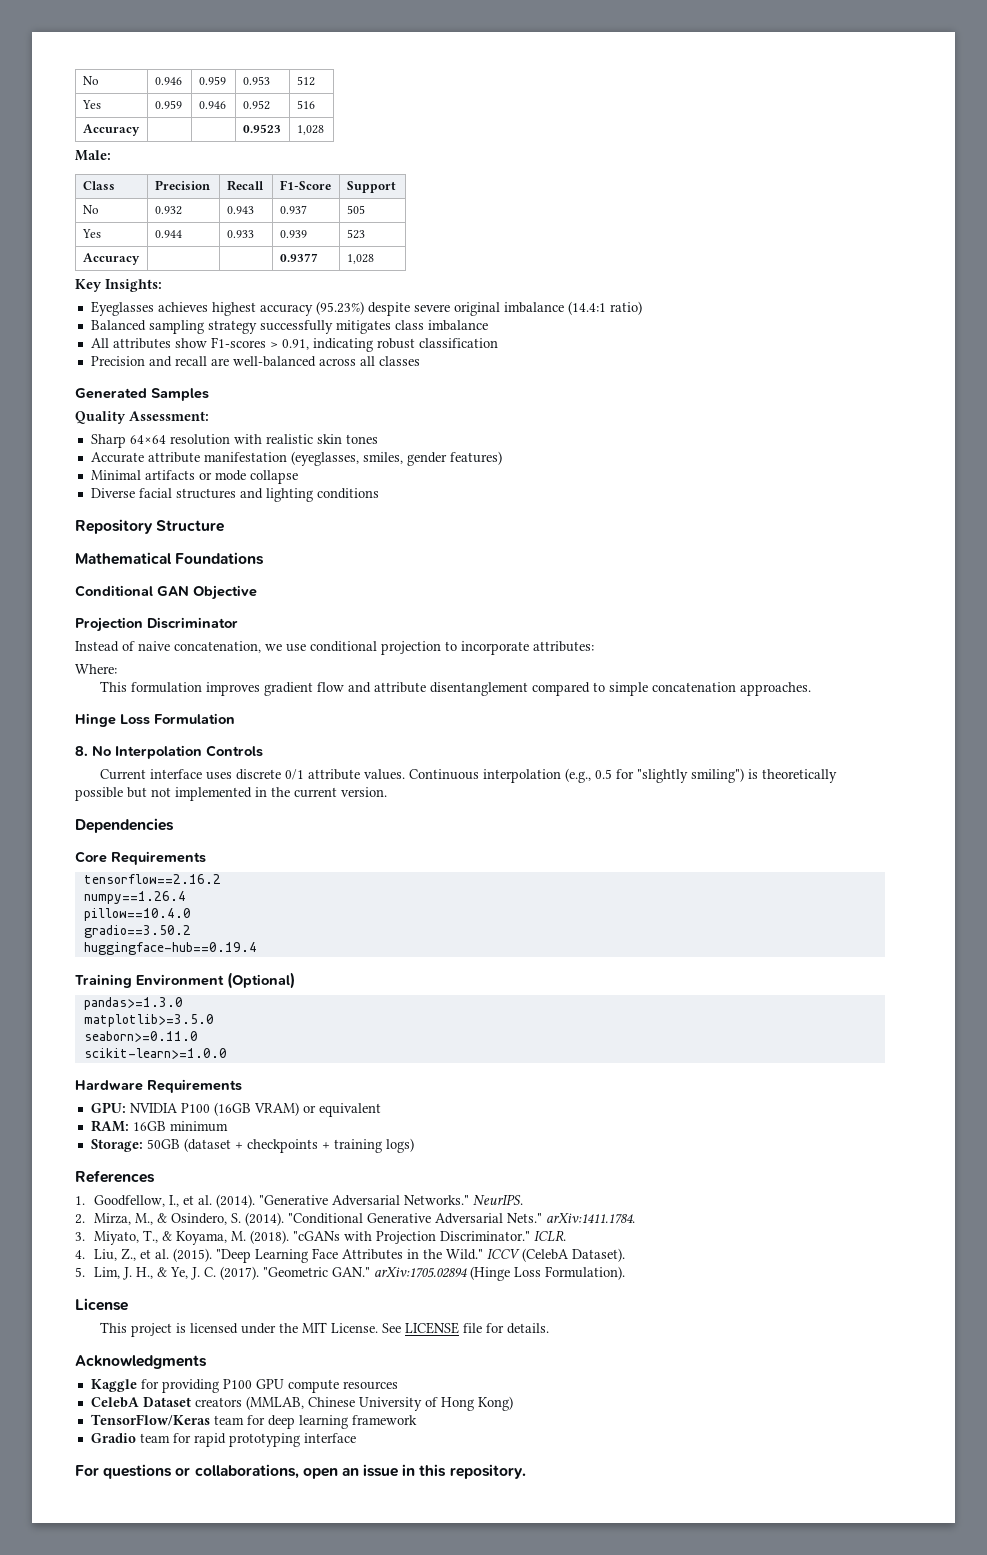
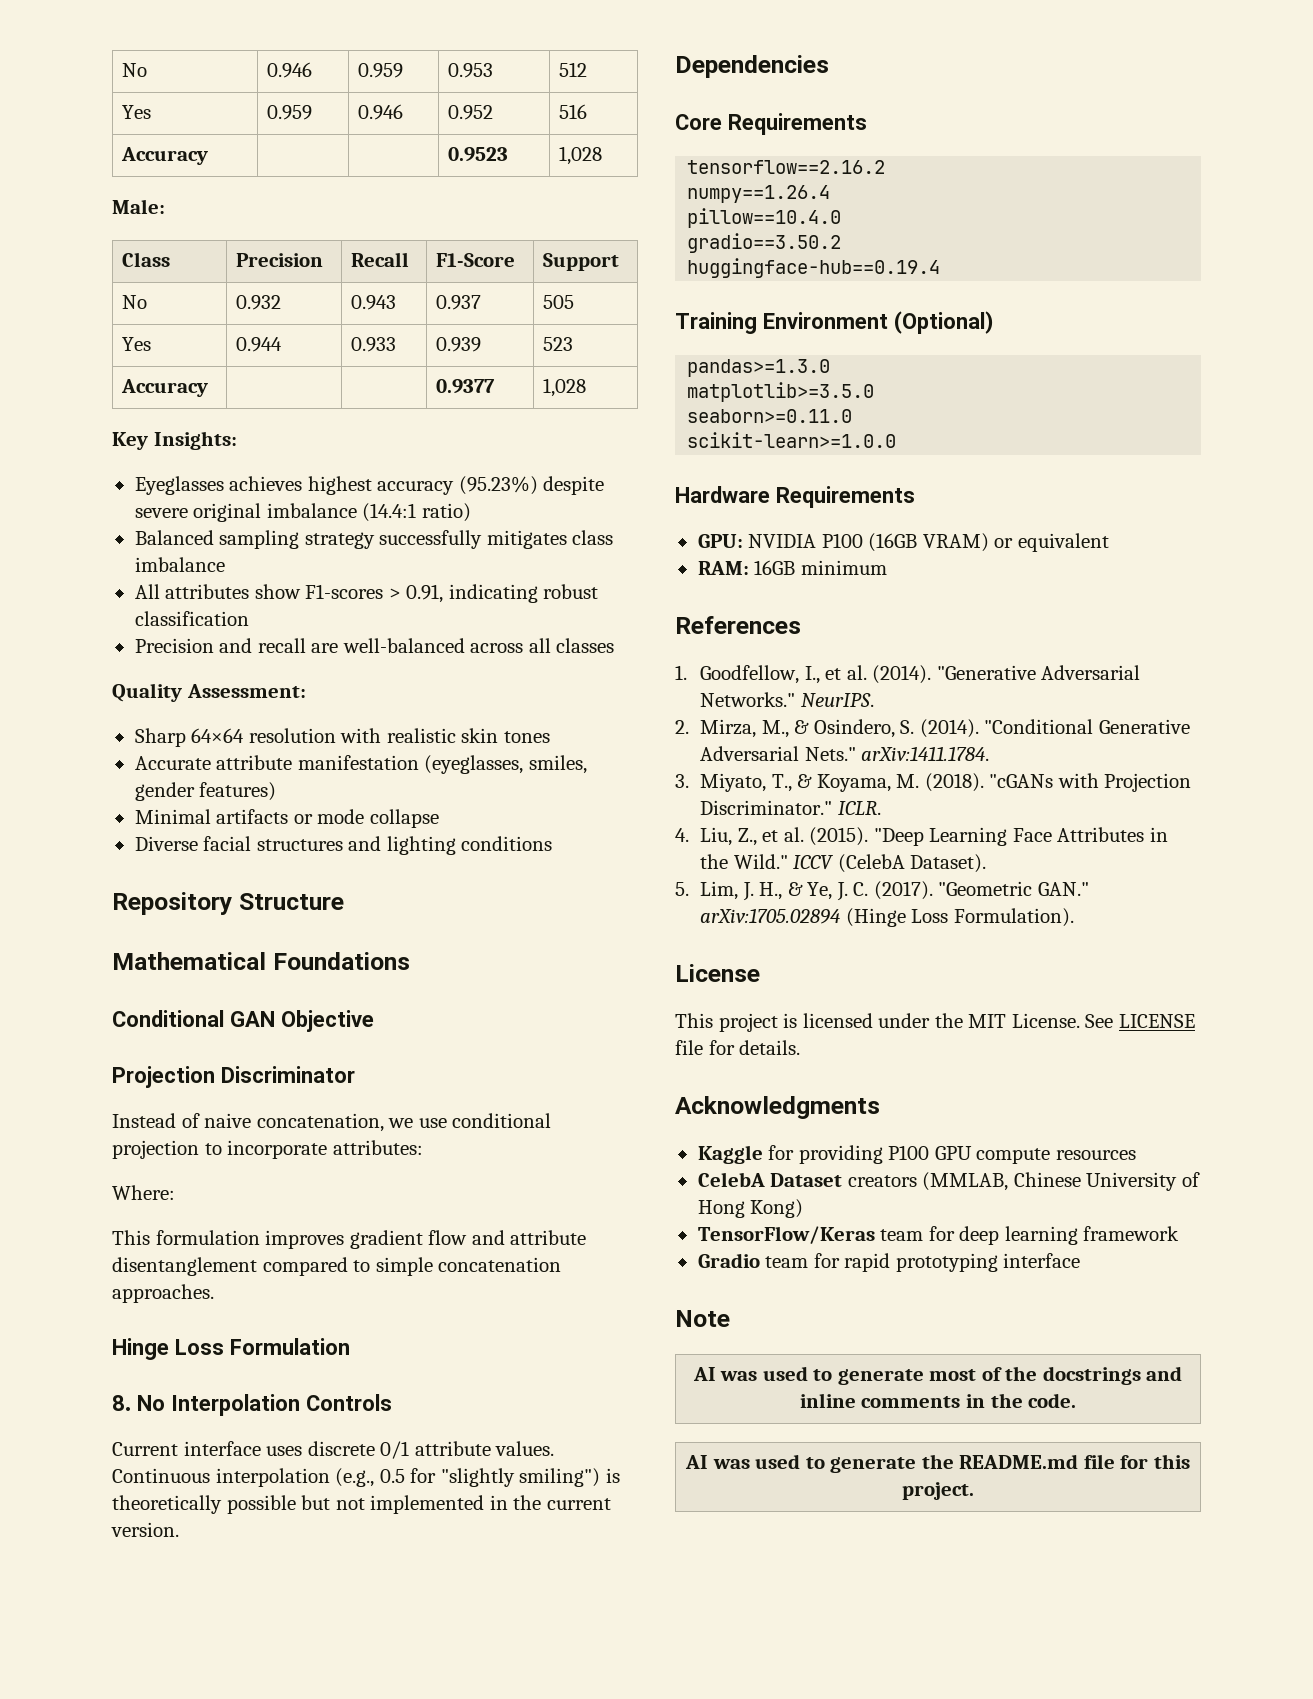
- Generated Samples
- Storage: 50GB (dataset + checkpoints + training logs)
- For questions or collaborations, open an issue in this repository.
+ Note
+ AI was used to generate most of the docstrings and inline comments in the code.
+ AI was used to generate the README.md file for this project.

